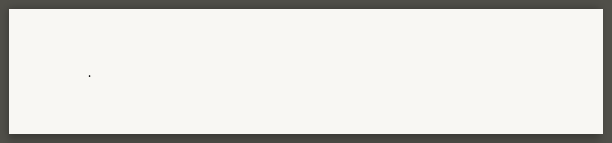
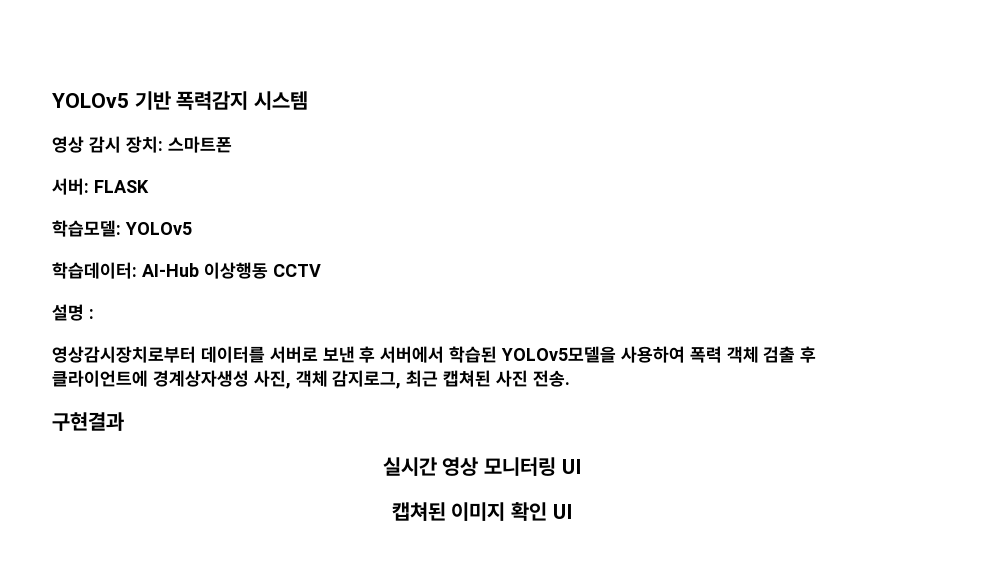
- .
+ YOLOv5 기반 폭력감지 시스템
+ 영상 감시 장치: 스마트폰
+ 서버: FLASK
+ 학습모델: YOLOv5
+ 학습데이터: AI-Hub 이상행동 CCTV
+ 설명 :
+ 영상감시장치로부터 데이터를 서버로 보낸 후 서버에서 학습된 YOLOv5모델을 사용하여 폭력 객체 검출 후 클라이언트에 경계상자생성 사진, 객체 감지로그, 최근 캡쳐된 사진 전송.
+ 구현결과
+ 실시간 영상 모니터링 UI
+ 캡쳐된 이미지 확인 UI

